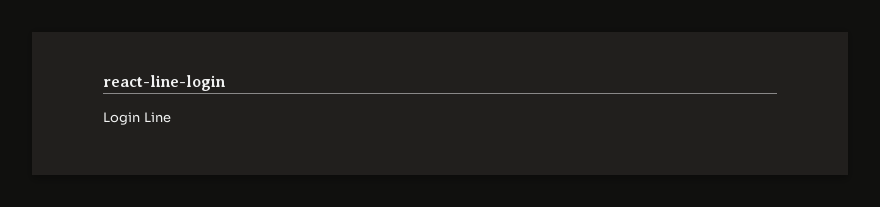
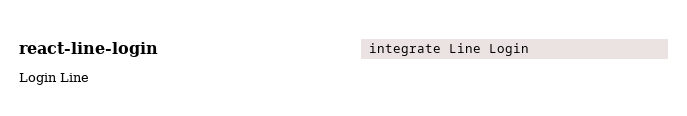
+ integrate Line Login

